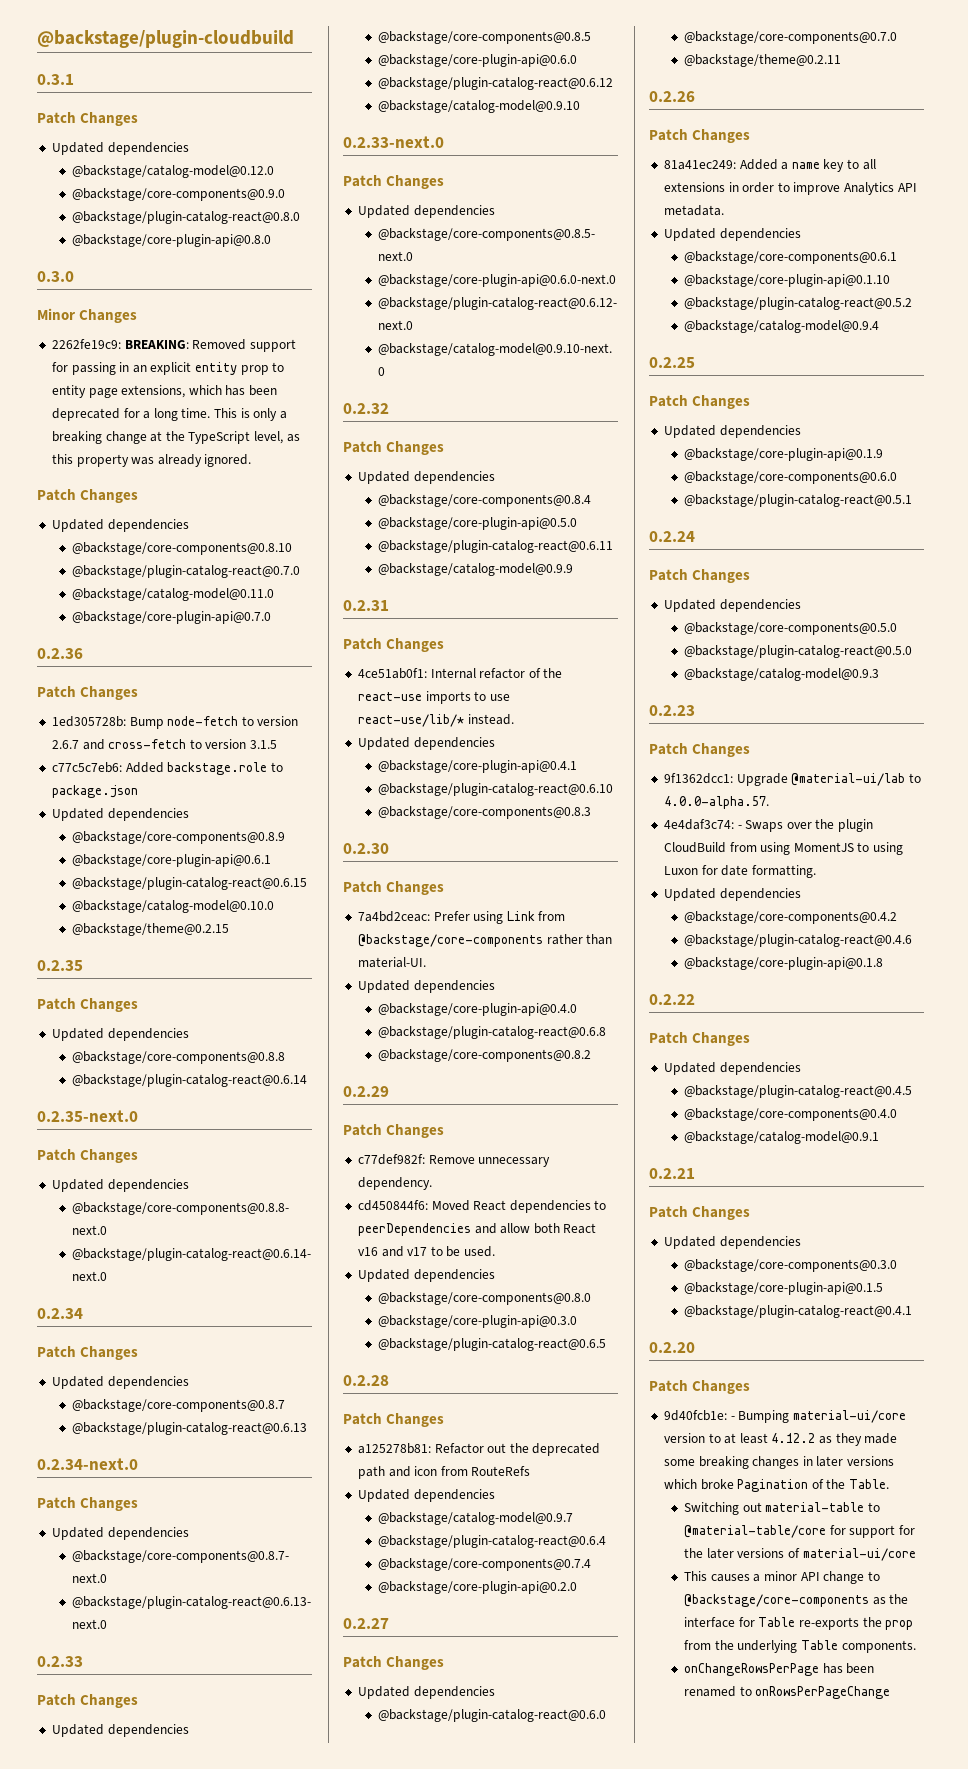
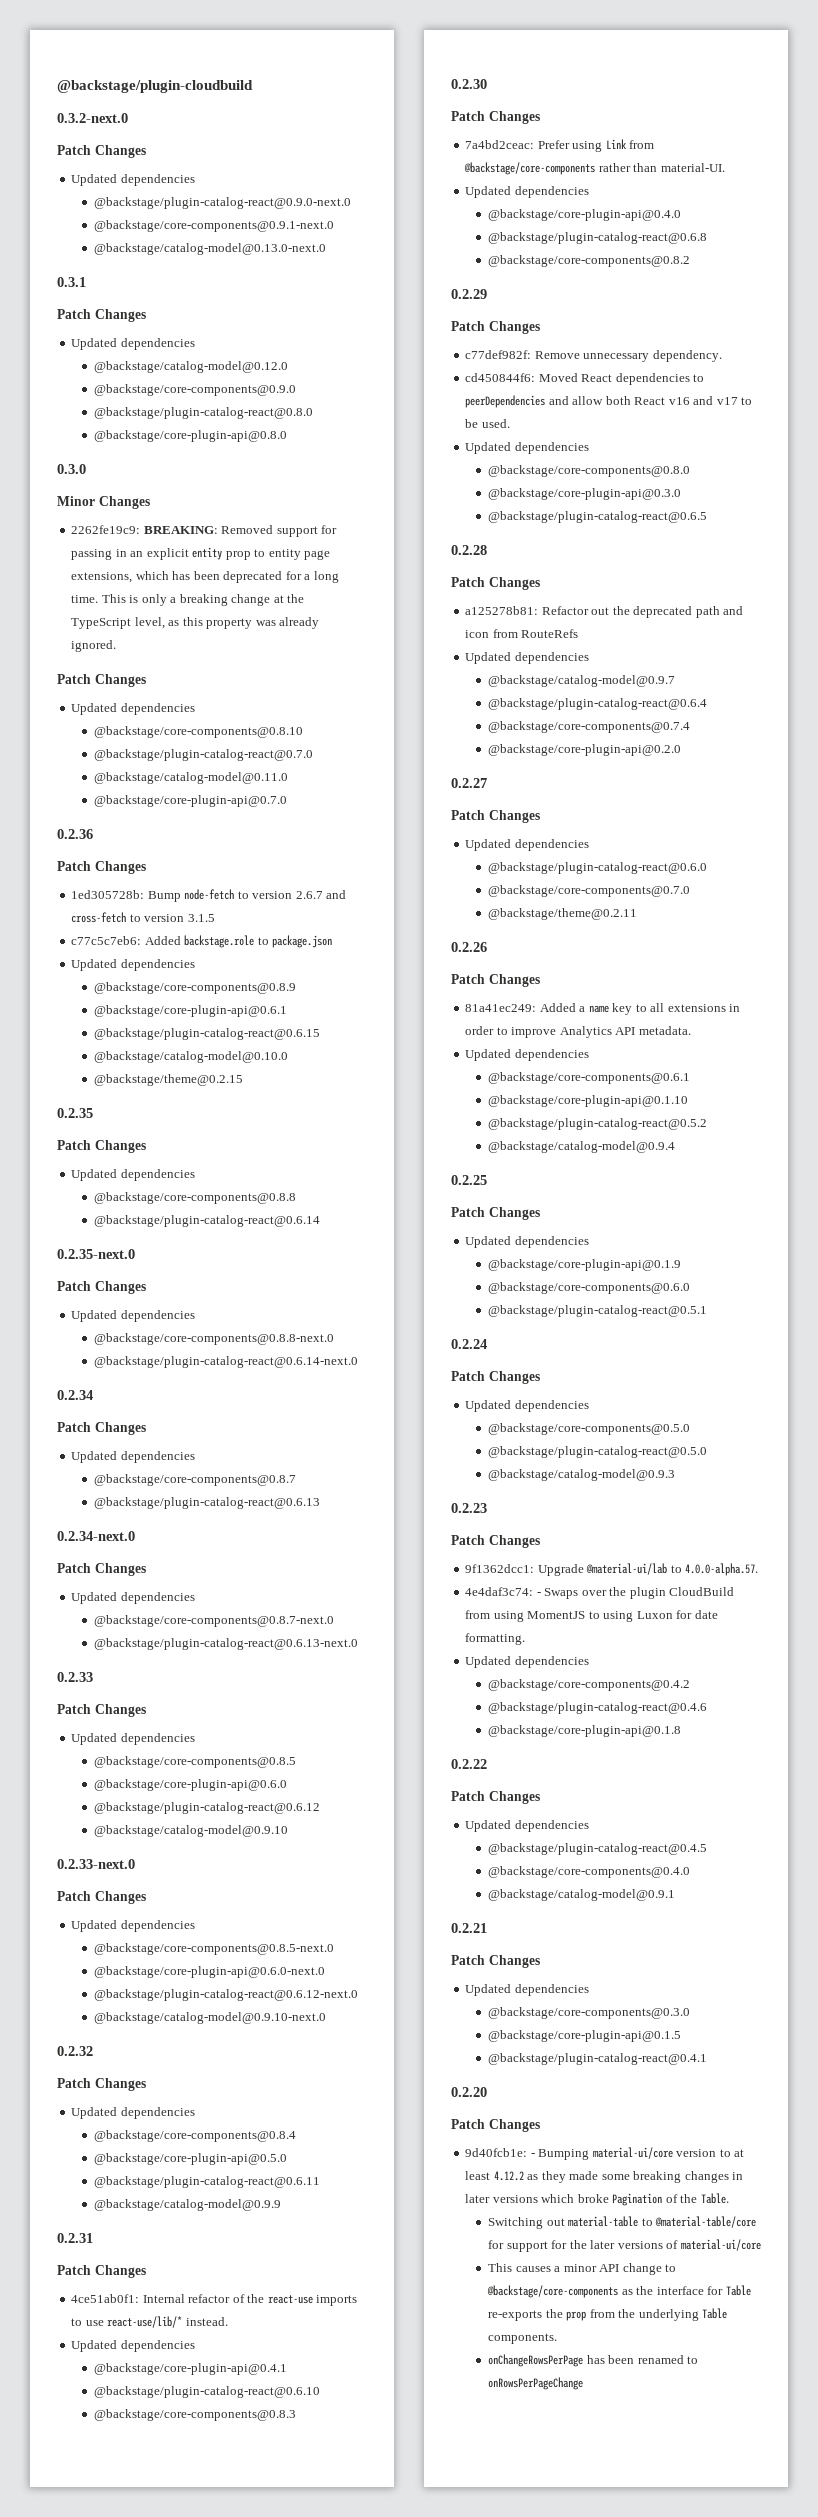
+ 0.3.2-next.0
+ Patch Changes
+ Updated dependencies
+ @backstage/plugin-catalog-react@0.9.0-next.0
+ @backstage/core-components@0.9.1-next.0
+ @backstage/catalog-model@0.13.0-next.0

